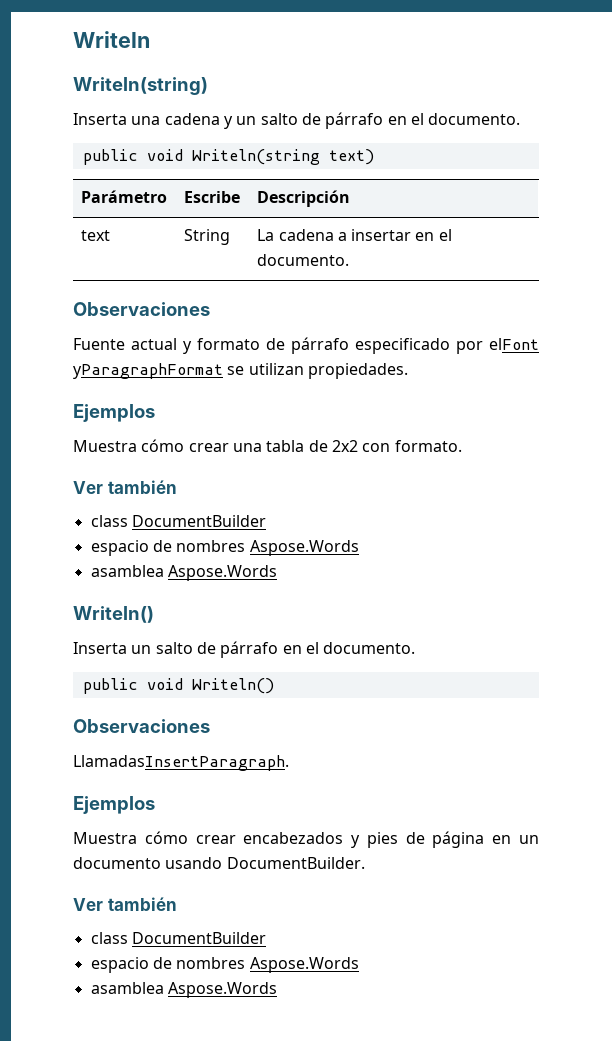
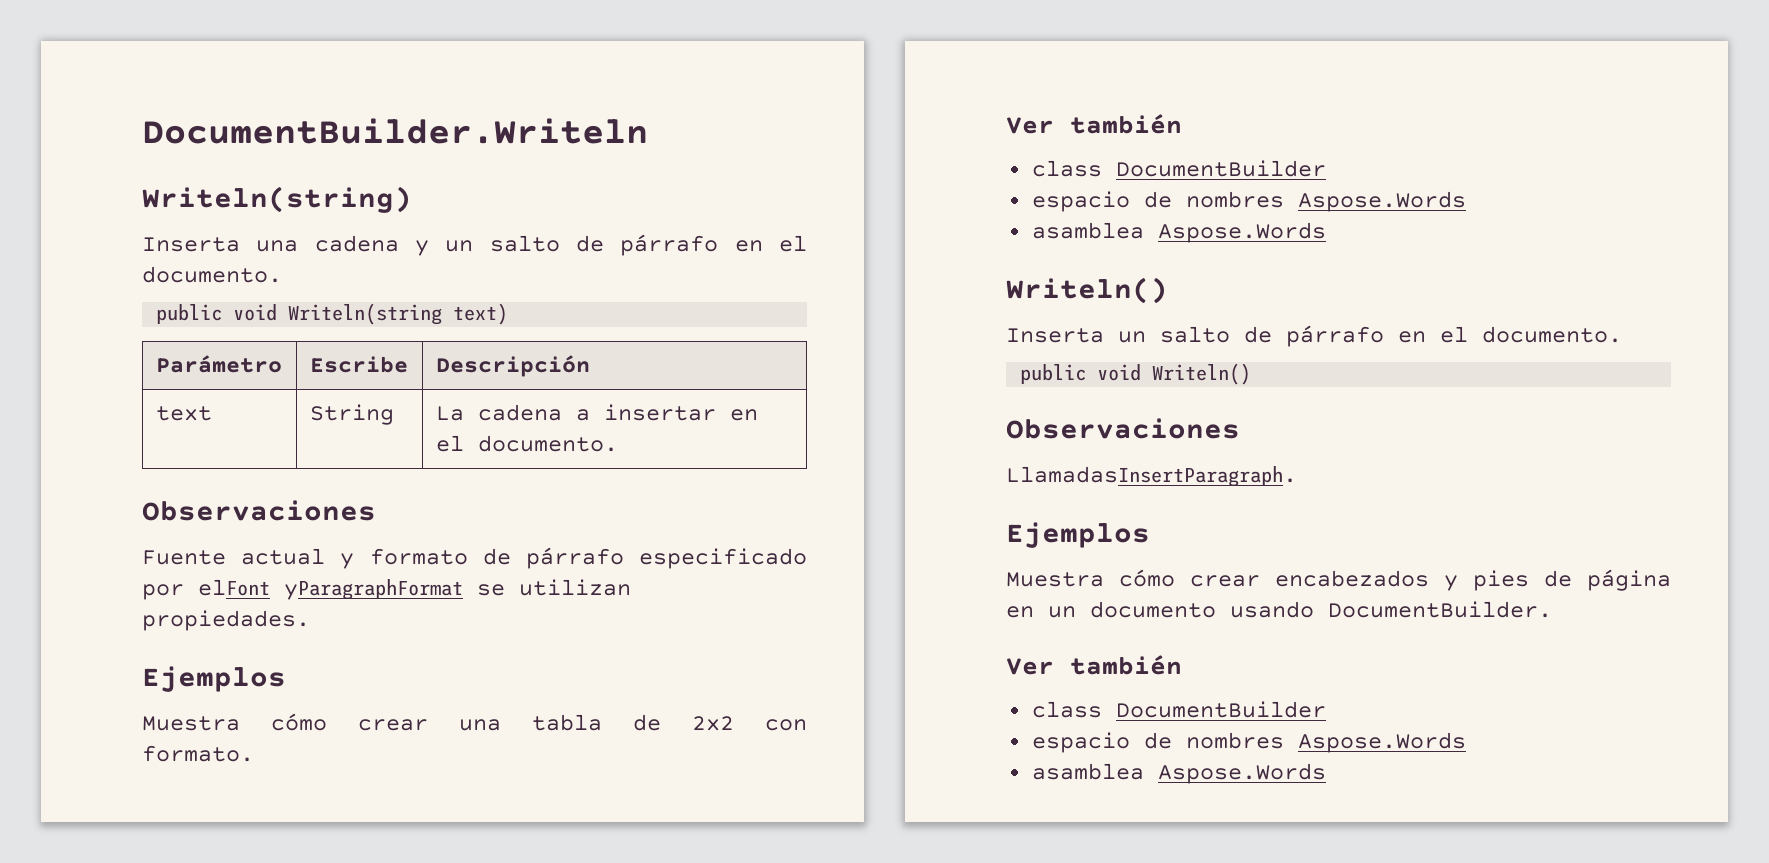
- Writeln
+ DocumentBuilder.Writeln

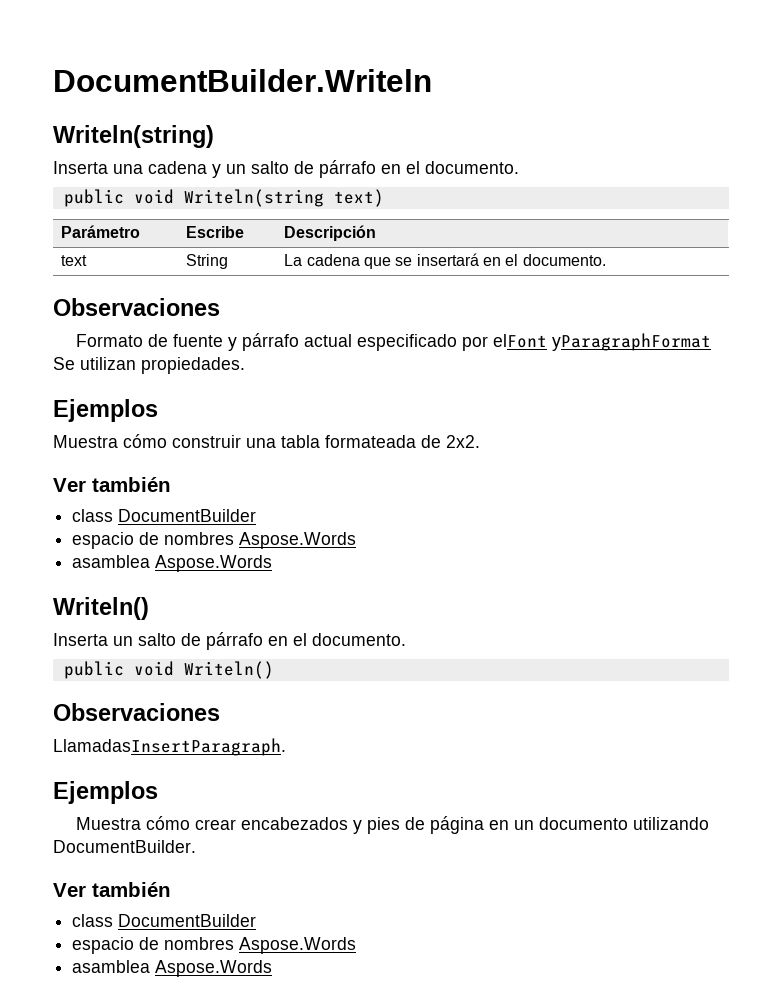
- text | String | La cadena a insertar en el documento.
+ text | String | La cadena que se insertará en el documento.
- Fuente actual y formato de párrafo especificado por elFont yParagraphFormat se utilizan propiedades.
+ Formato de fuente y párrafo actual especificado por elFont yParagraphFormat Se utilizan propiedades.
- Muestra cómo crear una tabla de 2x2 con formato.
+ Muestra cómo construir una tabla formateada de 2x2.
- Muestra cómo crear encabezados y pies de página en un documento usando DocumentBuilder.
+ Muestra cómo crear encabezados y pies de página en un documento utilizando DocumentBuilder.

